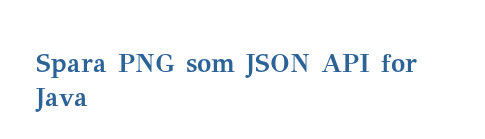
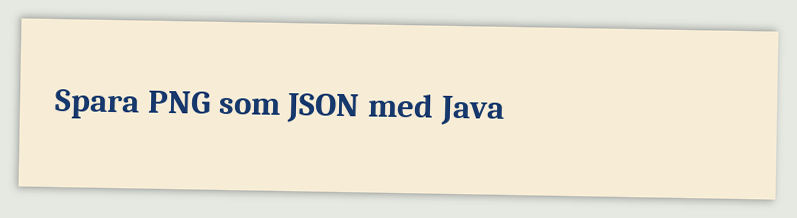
- Spara PNG som JSON API for Java
+ Spara PNG som JSON med Java

